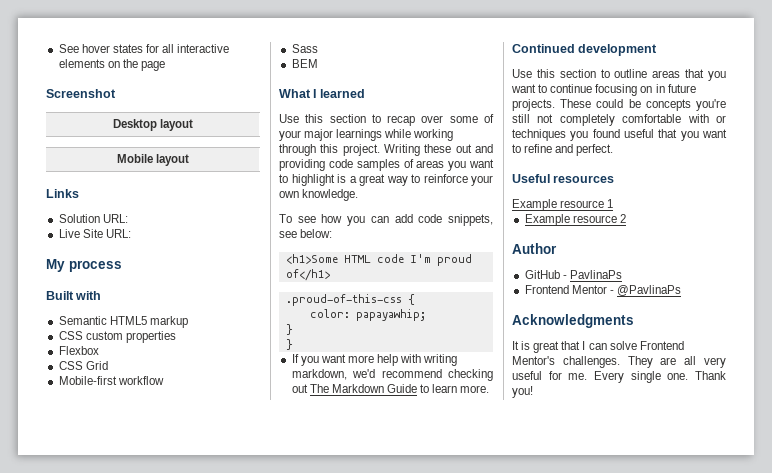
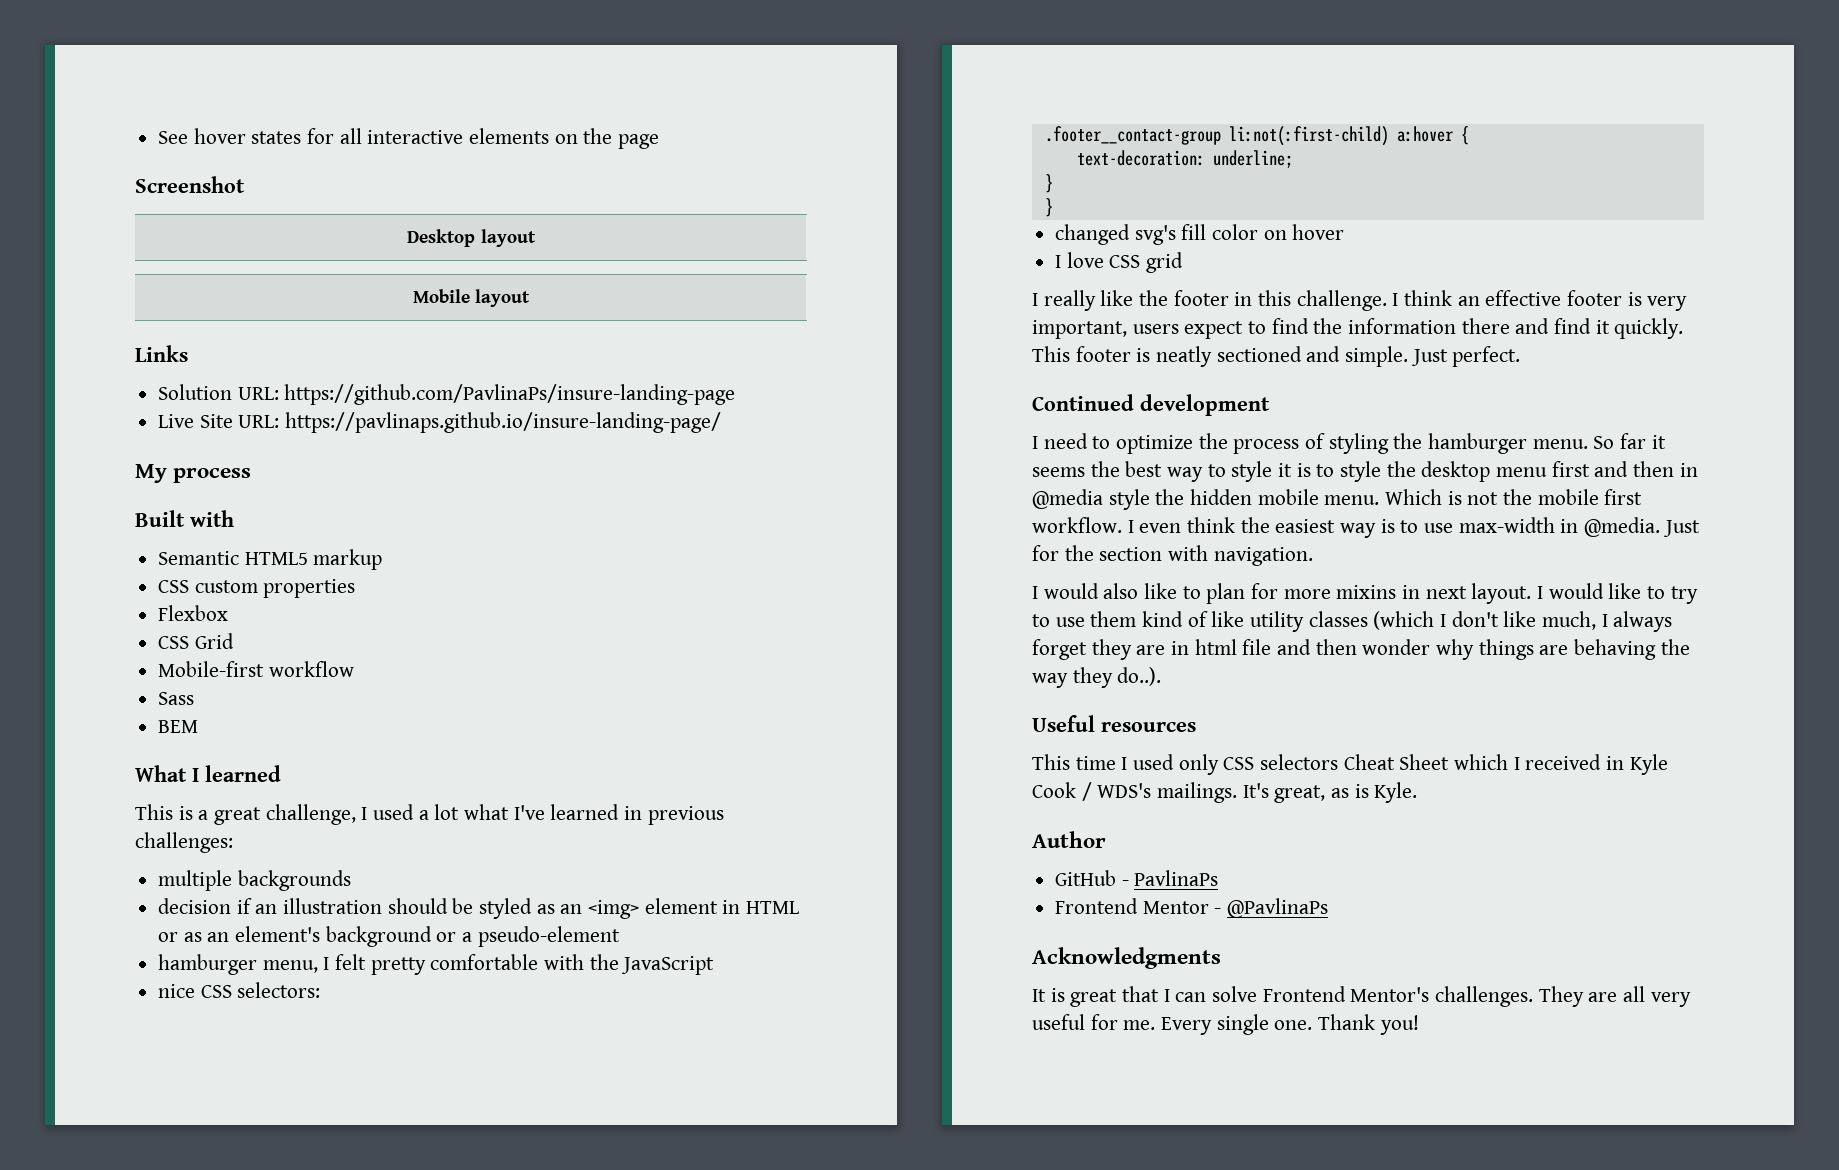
- Solution URL:
+ Solution URL: https://github.com/PavlinaPs/insure-landing-page
- Live Site URL:
+ Live Site URL: https://pavlinaps.github.io/insure-landing-page/
- Use this section to recap over some of your major learnings while working through this project. Writing these out and providing code samples of areas you want to highlight is a great way to reinforce your own knowledge.
- To see how you can add code snippets, see below:
- <h1>Some HTML code I'm proud of</h1>
- .proud-of-this-css {
+ This is a great challenge, I used a lot what I've learned in previous challenges:
+ multiple backgrounds
+ decision if an illustration should be styled as an <img> element in HTML or as an element's background or a pseudo-element
+ hamburger menu, I felt pretty comfortable with the JavaScript
+ nice CSS selectors:
+ .footer__contact-group li:not(:first-child) a:hover {
- color: papayawhip;
+ text-decoration: underline;
- If you want more help with writing markdown, we'd recommend checking out The Markdown Guide to learn more.
+ changed svg's fill color on hover
+ I love CSS grid
+ I really like the footer in this challenge. I think an effective footer is very important, users expect to find the information there and find it quickly. This footer is neatly sectioned and simple. Just perfect.
  Continued development
- Use this section to outline areas that you want to continue focusing on in future projects. These could be concepts you're still not completely comfortable with or techniques you found useful that you want to refine and perfect.
+ I need to optimize the process of styling the hamburger menu. So far it seems the best way to style it is to style the desktop menu first and then in @media style the hidden mobile menu. Which is not the mobile first workflow. I even think the easiest way is to use max-width in @media. Just for the section with navigation.
+ I would also like to plan for more mixins in next layout. I would like to try to use them kind of like utility classes (which I don't like much, I always forget they are in html file and then wonder why things are behaving the way they do..).
- Example resource 1
- Example resource 2
+ This time I used only CSS selectors Cheat Sheet which I received in Kyle Cook / WDS's mailings. It's great, as is Kyle.

